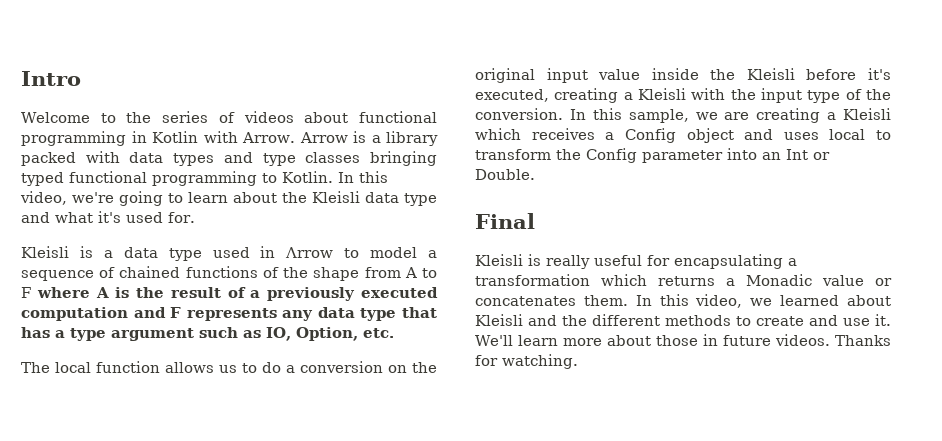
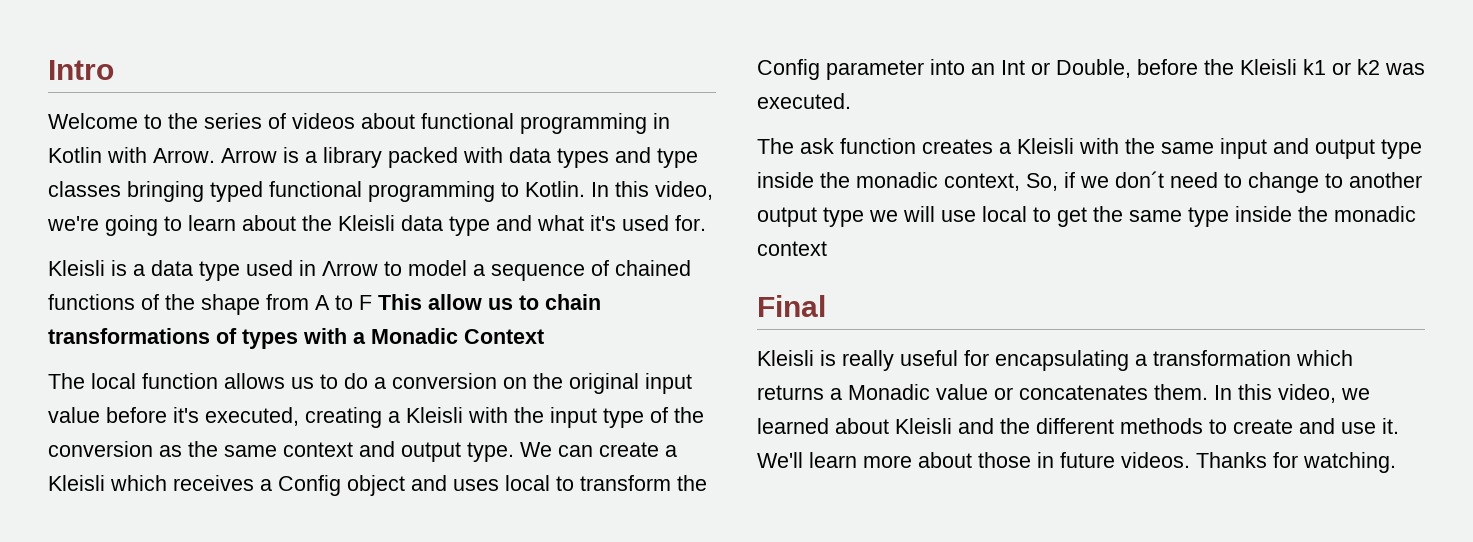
- Kleisli is a data type used in Λrrow to model a sequence of chained functions of the shape from A to F where A is the result of a previously executed computation and F represents any data type that has a type argument such as IO, Option, etc.
+ Kleisli is a data type used in Λrrow to model a sequence of chained functions of the shape from A to F This allow us to chain transformations of types with a Monadic Context
- The local function allows us to do a conversion on the original input value inside the Kleisli before it's executed, creating a Kleisli with the input type of the conversion. In this sample, we are creating a Kleisli which receives a Config object and uses local to transform the Config parameter into an Int or Double.
+ The local function allows us to do a conversion on the original input value before it's executed, creating a Kleisli with the input type of the conversion as the same context and output type. We can create a Kleisli which receives a Config object and uses local to transform the Config parameter into an Int or Double, before the Kleisli k1 or k2 was executed.
+ The ask function creates a Kleisli with the same input and output type inside the monadic context, So, if we don´t need to change to another output type we will use local to get the same type inside the monadic context

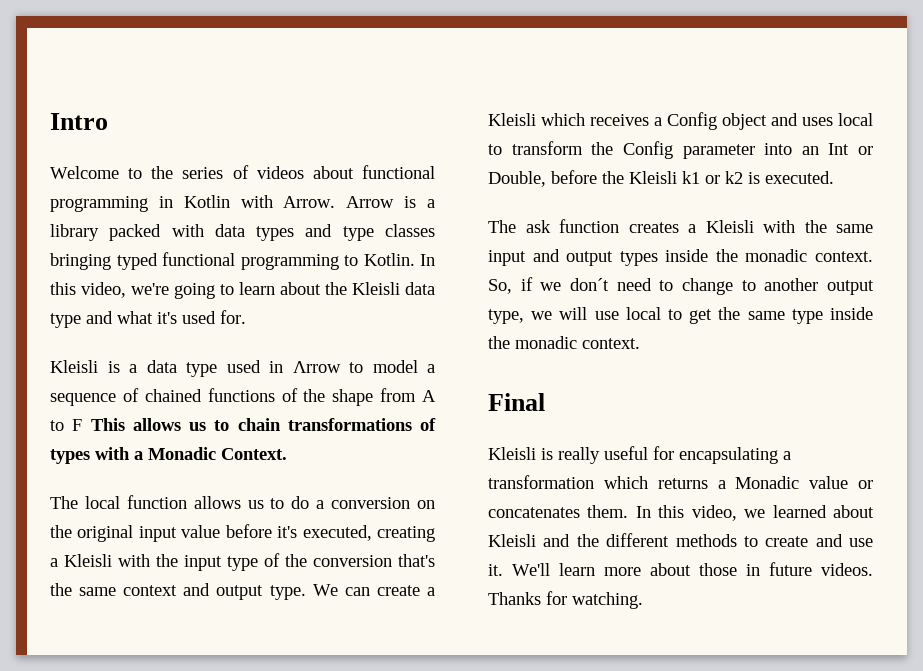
- Kleisli is a data type used in Λrrow to model a sequence of chained functions of the shape from A to F This allow us to chain transformations of types with a Monadic Context
+ Kleisli is a data type used in Λrrow to model a sequence of chained functions of the shape from A to F This allows us to chain transformations of types with a Monadic Context.
- The local function allows us to do a conversion on the original input value before it's executed, creating a Kleisli with the input type of the conversion as the same context and output type.
+ The local function allows us to do a conversion on the original input value before it's executed, creating a Kleisli with the input type of the conversion that's the same context and output type.
- We can create a Kleisli which receives a Config object and uses local to transform the Config parameter into an Int or Double, before the Kleisli k1 or k2 was executed.
+ We can create a Kleisli which receives a Config object and uses local to transform the Config parameter into an Int or Double, before the Kleisli k1 or k2 is executed.
- The ask function creates a Kleisli with the same input and output type inside the monadic context, So, if we don´t need to change to another output type we will use local to get the same type inside the monadic context
+ The ask function creates a Kleisli with the same input and output types inside the monadic context. So, if we don´t need to change to another output type, we will use local to get the same type inside the monadic context.

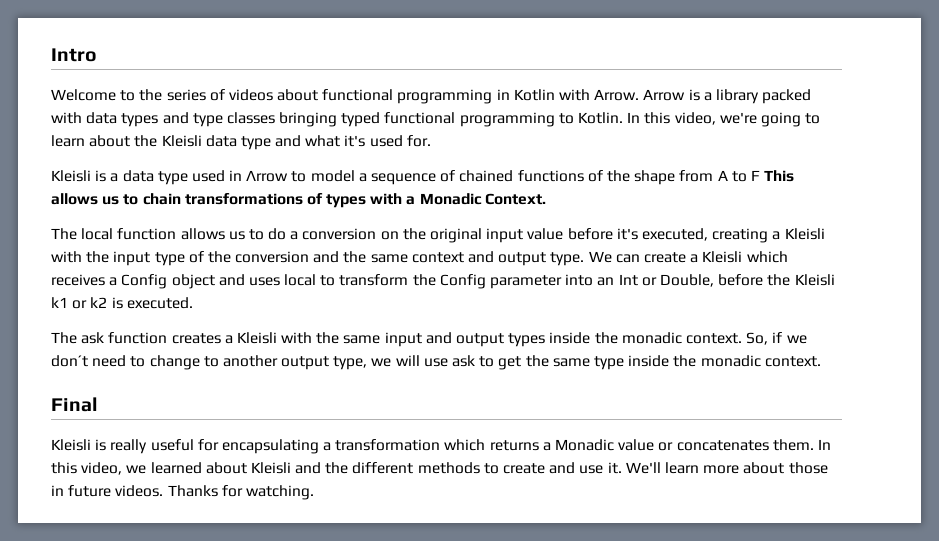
- The local function allows us to do a conversion on the original input value before it's executed, creating a Kleisli with the input type of the conversion that's the same context and output type.
+ The local function allows us to do a conversion on the original input value before it's executed, creating a Kleisli with the input type of the conversion and the same context and output type.
- So, if we don´t need to change to another output type, we will use local to get the same type inside the monadic context.
+ So, if we don´t need to change to another output type, we will use ask to get the same type inside the monadic context.

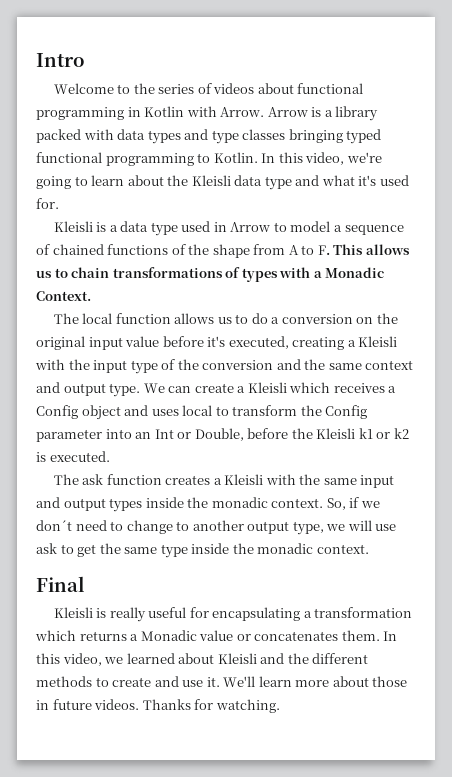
- Kleisli is a data type used in Λrrow to model a sequence of chained functions of the shape from A to F This allows us to chain transformations of types with a Monadic Context.
+ Kleisli is a data type used in Λrrow to model a sequence of chained functions of the shape from A to F. This allows us to chain transformations of types with a Monadic Context.

